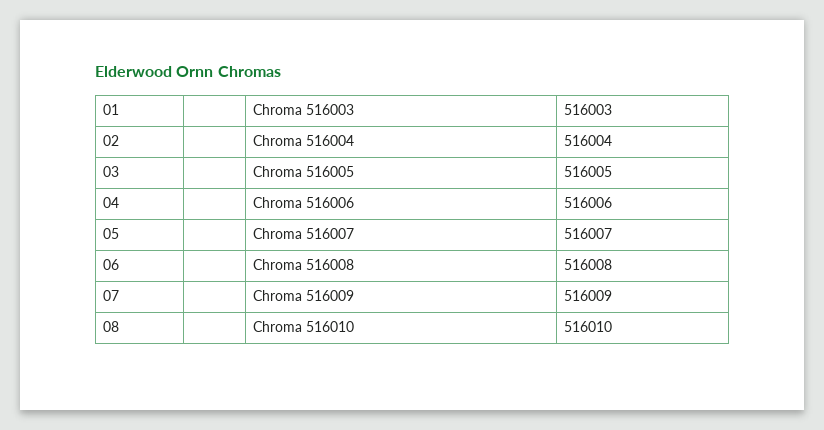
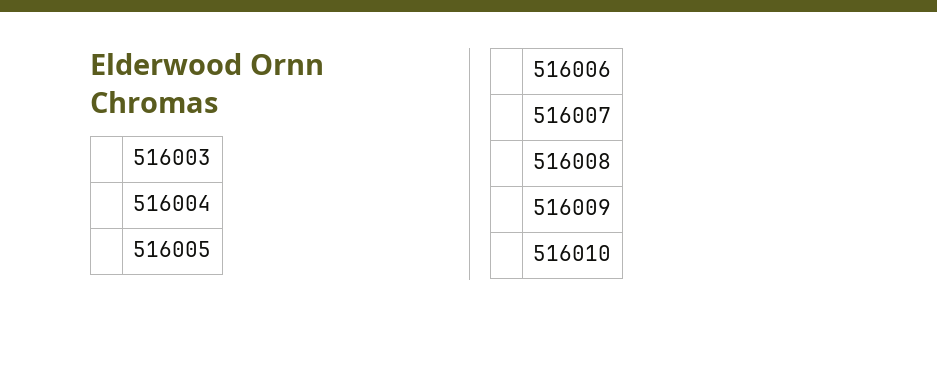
- 01 | | Chroma 516003 | 516003
- 02 | | Chroma 516004 | 516004
- 03 | | Chroma 516005 | 516005
- 04 | | Chroma 516006 | 516006
- 05 | | Chroma 516007 | 516007
- 06 | | Chroma 516008 | 516008
- 07 | | Chroma 516009 | 516009
- 08 | | Chroma 516010 | 516010
+ | 516003
+ | 516004
+ | 516005
+ | 516006
+ | 516007
+ | 516008
+ | 516009
+ | 516010

